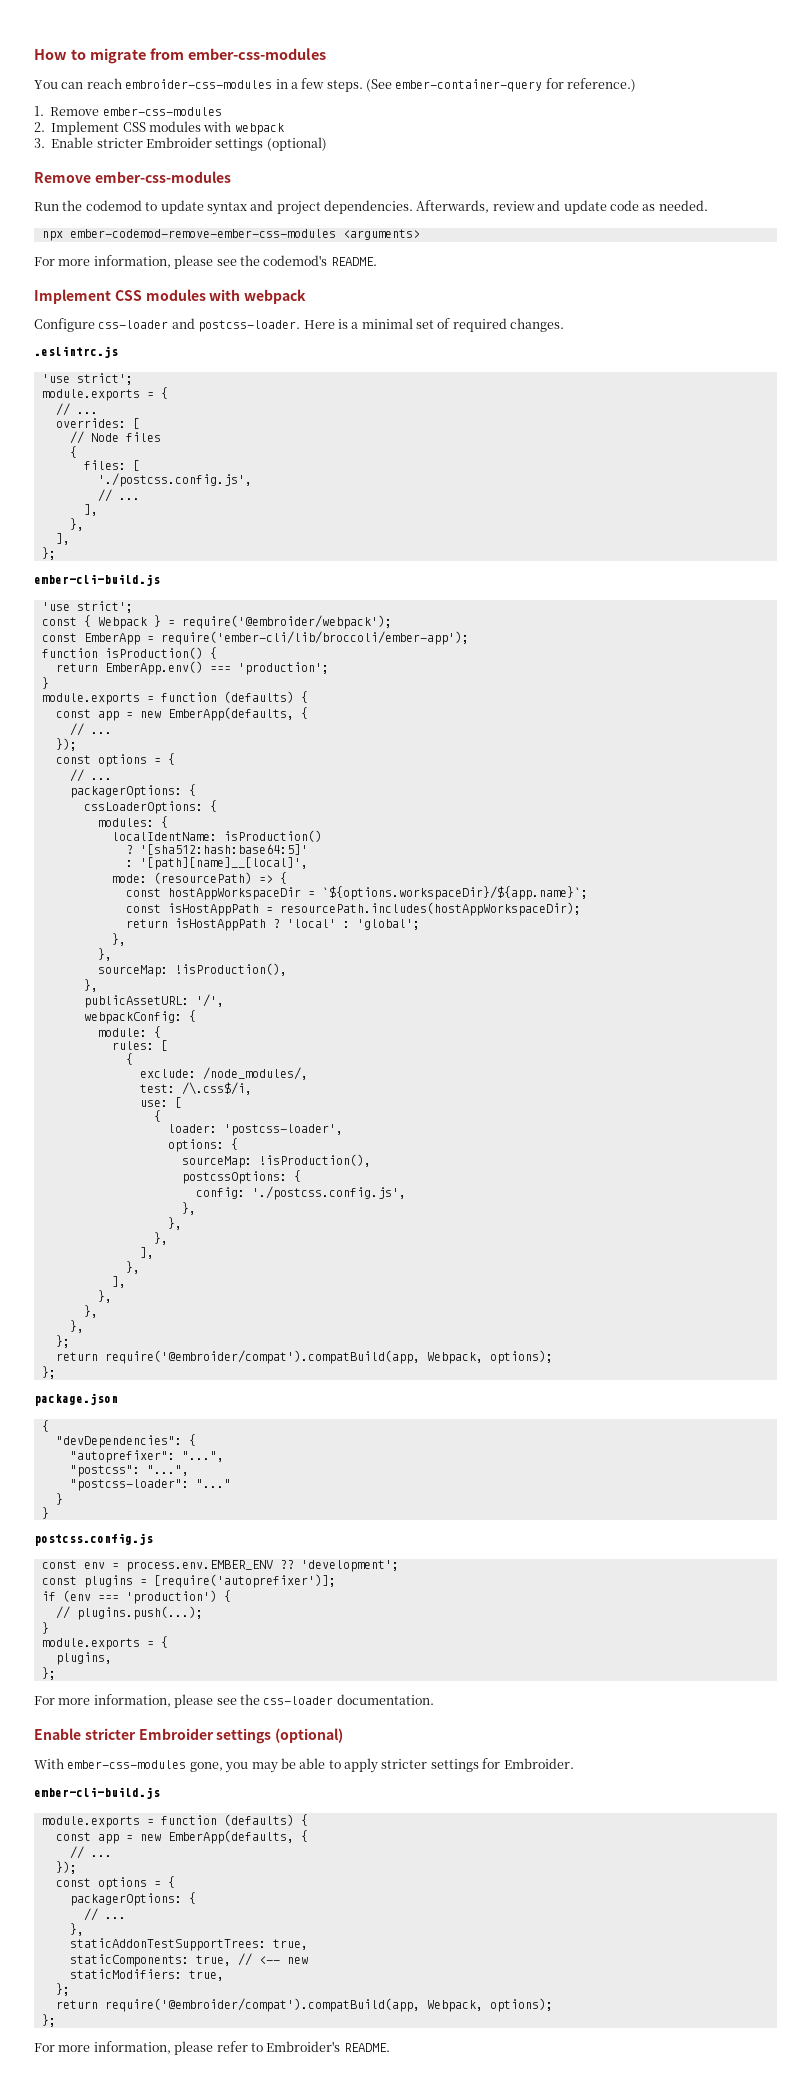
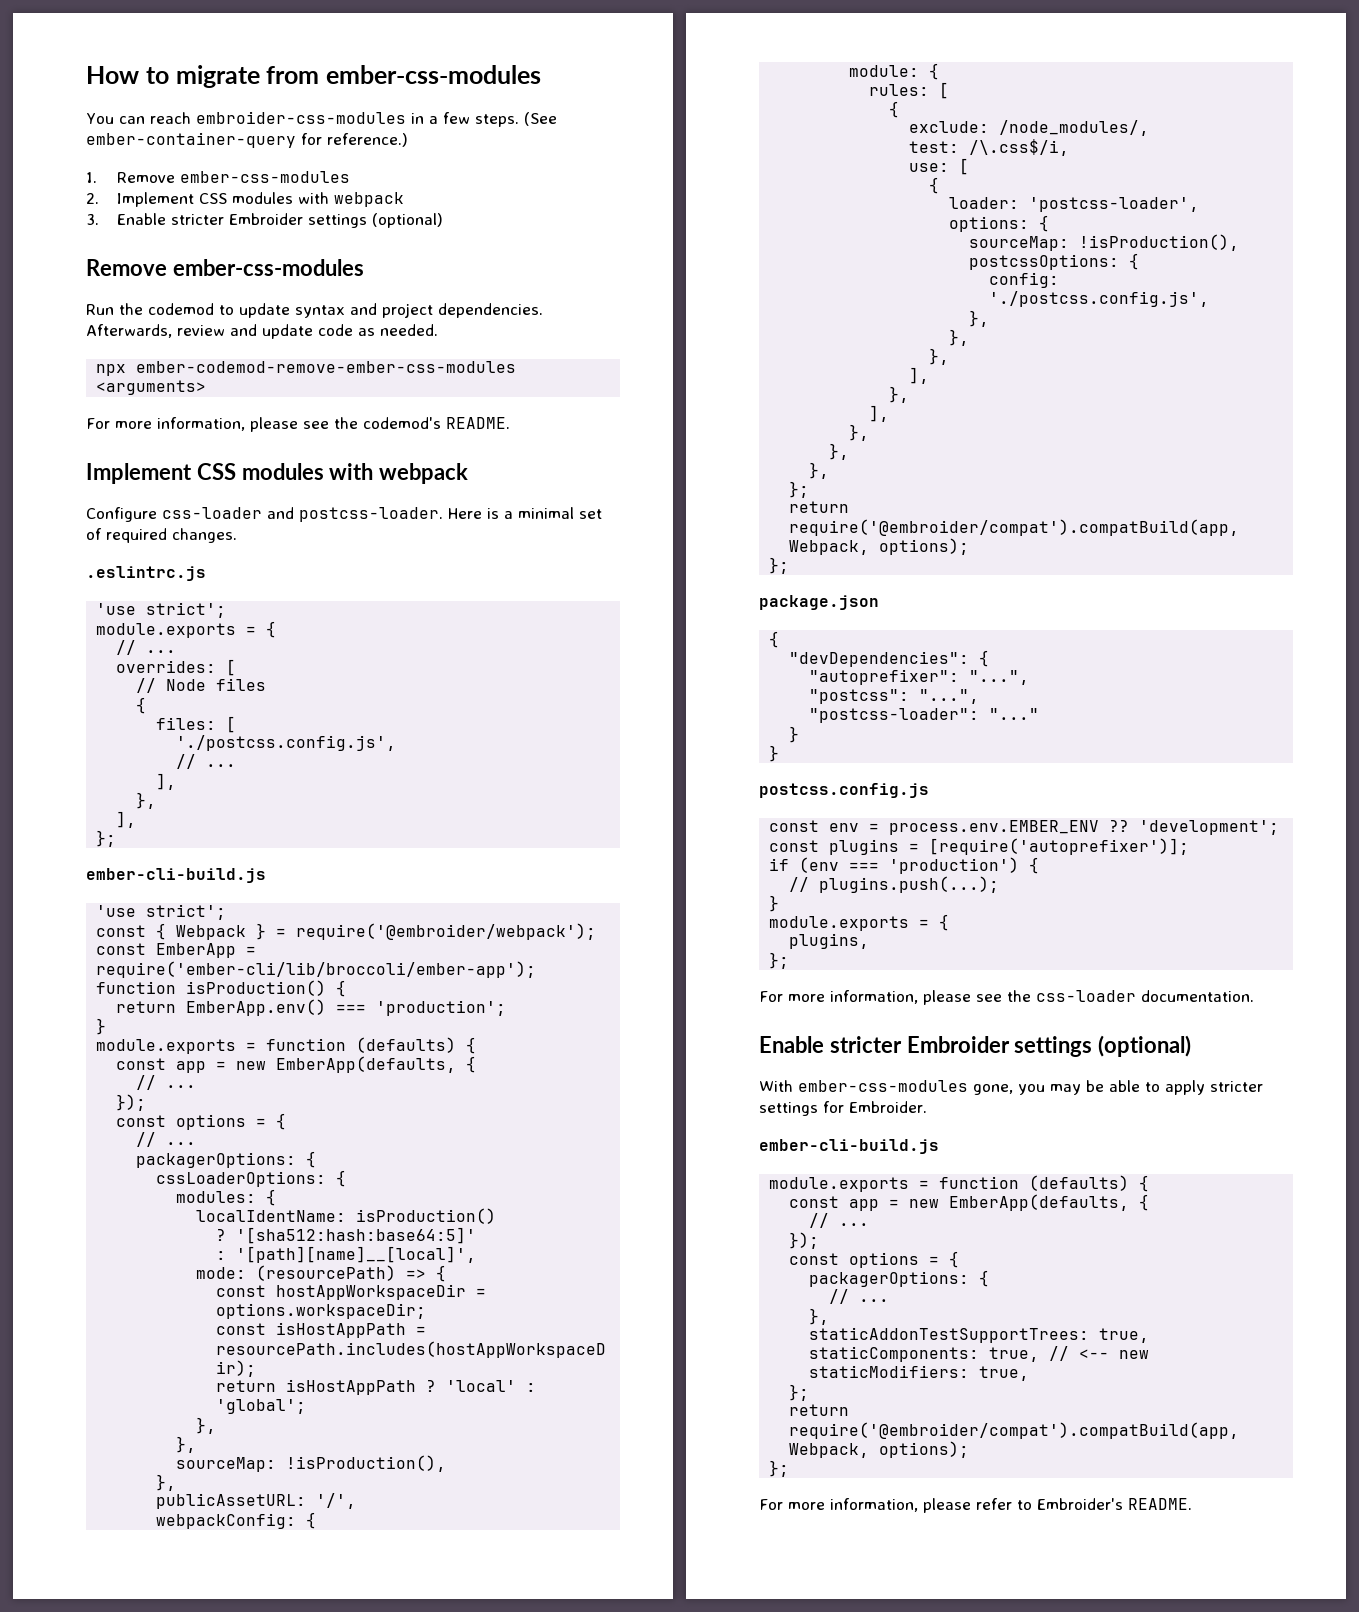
- const hostAppWorkspaceDir = `${options.workspaceDir}/${app.name}`;
+ const hostAppWorkspaceDir = options.workspaceDir;

